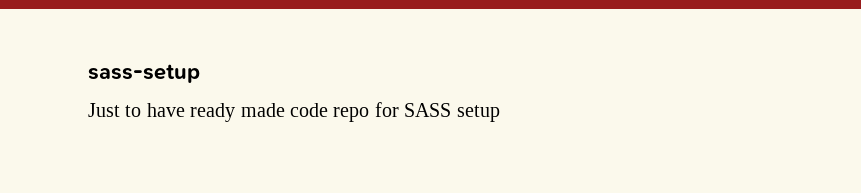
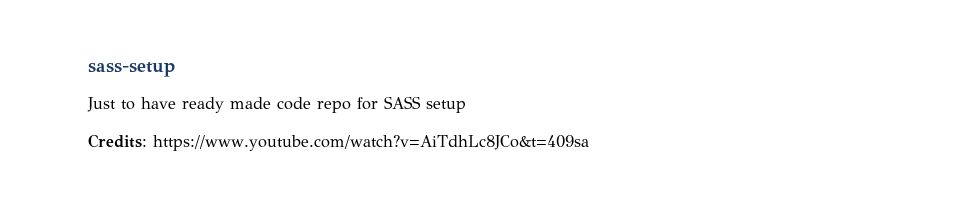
+ Credits: https://www.youtube.com/watch?v=AiTdhLc8JCo&t=409sa

